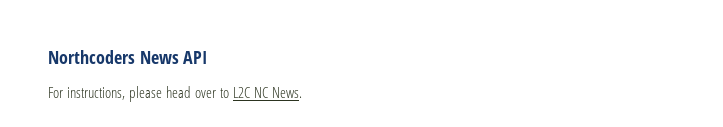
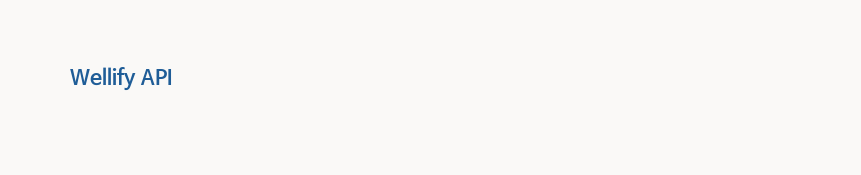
- Northcoders News API
+ Wellify API
- For instructions, please head over to L2C NC News.

